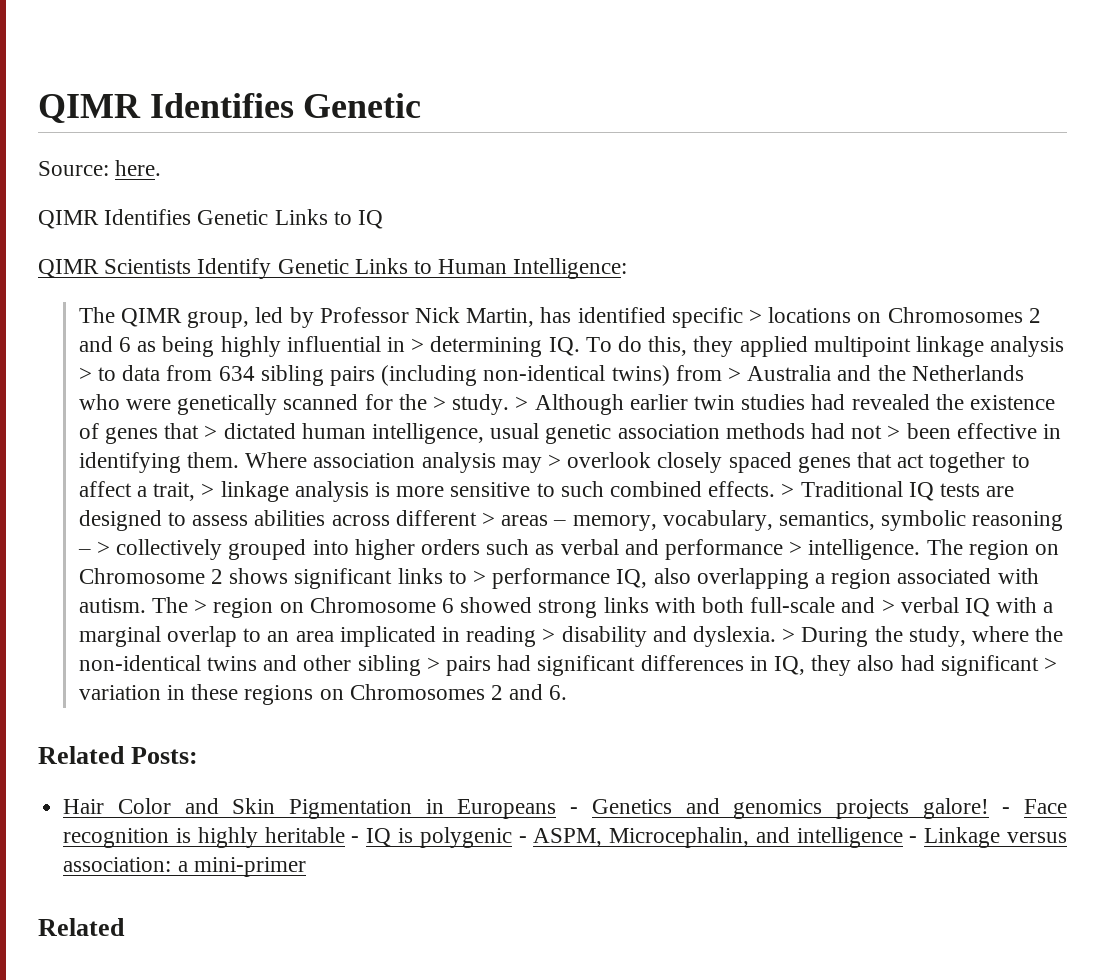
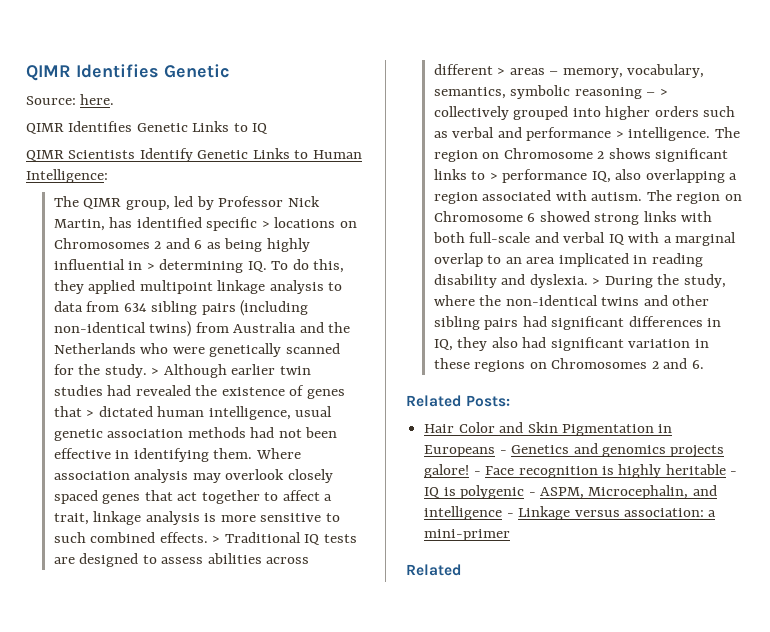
- The QIMR group, led by Professor Nick Martin, has identified specific > locations on Chromosomes 2 and 6 as being highly influential in > determining IQ. To do this, they applied multipoint linkage analysis > to data from 634 sibling pairs (including non-identical twins) from > Australia and the Netherlands who were genetically scanned for the > study.
+ The QIMR group, led by Professor Nick Martin, has identified specific > locations on Chromosomes 2 and 6 as being highly influential in > determining IQ. To do this, they applied multipoint linkage analysis to data from 634 sibling pairs (including non-identical twins) from Australia and the Netherlands who were genetically scanned for the study.
- > Although earlier twin studies had revealed the existence of genes that > dictated human intelligence, usual genetic association methods had not > been effective in identifying them.
+ > Although earlier twin studies had revealed the existence of genes that > dictated human intelligence, usual genetic association methods had not been effective in identifying them.
- Where association analysis may > overlook closely spaced genes that act together to affect a trait, > linkage analysis is more sensitive to such combined effects.
+ Where association analysis may overlook closely spaced genes that act together to affect a trait, linkage analysis is more sensitive to such combined effects.
- The > region on Chromosome 6 showed strong links with both full-scale and > verbal IQ with a marginal overlap to an area implicated in reading > disability and dyslexia.
+ The region on Chromosome 6 showed strong links with both full-scale and verbal IQ with a marginal overlap to an area implicated in reading disability and dyslexia.
- > During the study, where the non-identical twins and other sibling > pairs had significant differences in IQ, they also had significant > variation in these regions on Chromosomes 2 and 6.
+ > During the study, where the non-identical twins and other sibling pairs had significant differences in IQ, they also had significant variation in these regions on Chromosomes 2 and 6.

